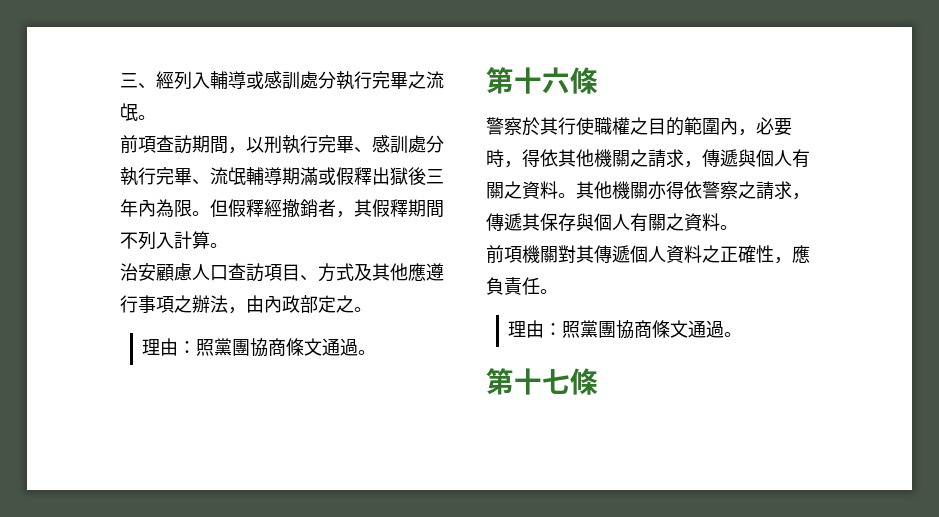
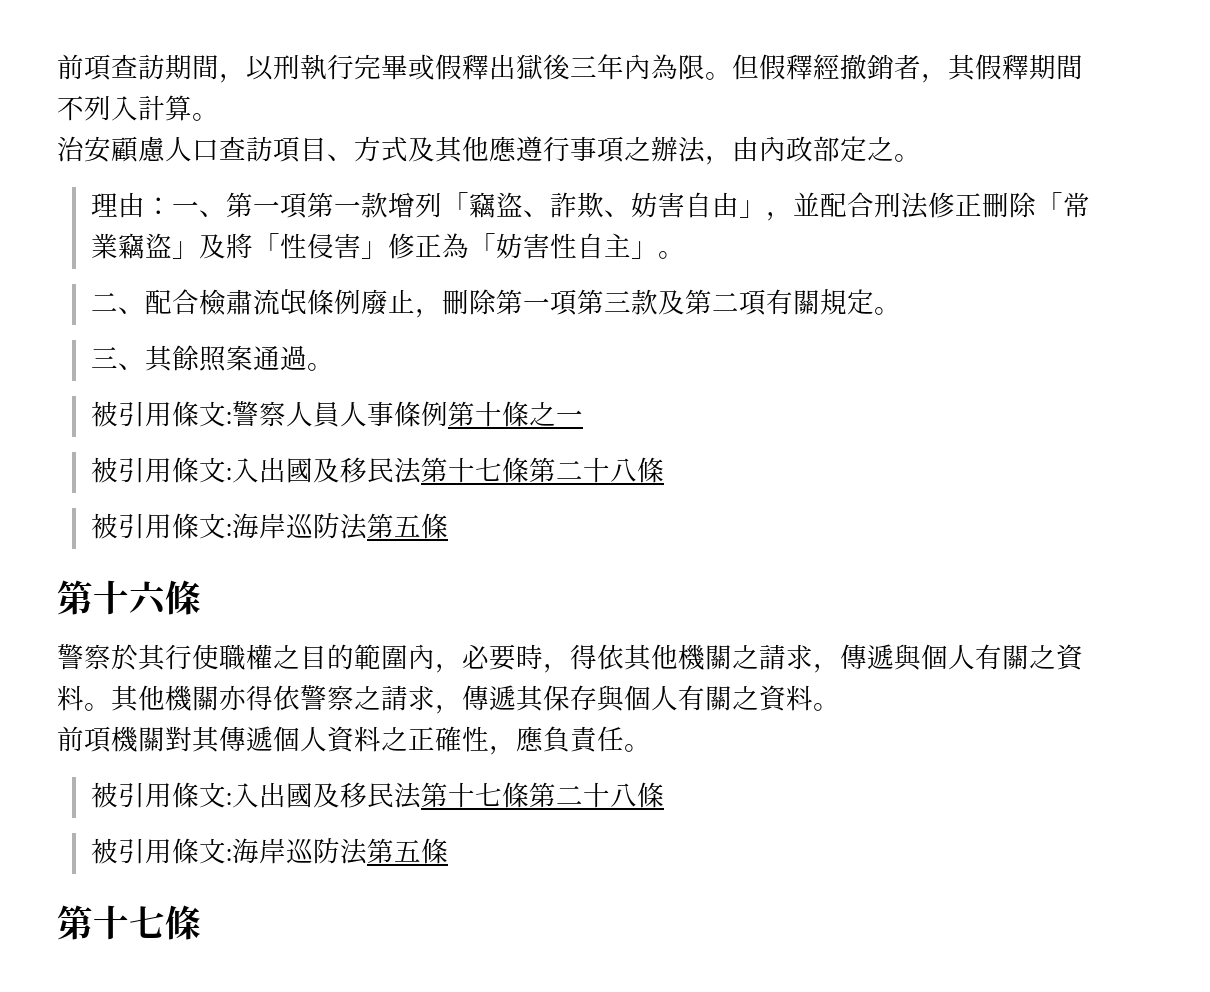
- 三、經列入輔導或感訓處分執行完畢之流氓。
- 前項查訪期間，以刑執行完畢、感訓處分執行完畢、流氓輔導期滿或假釋出獄後三年內為限。
+ 前項查訪期間，以刑執行完畢或假釋出獄後三年內為限。
  治安顧慮人口查訪項目、方式及其他應遵行事項之辦法，由內政部定之。
- 理由：照黨團協商條文通過。
+ 理由：一、第一項第一款增列「竊盜、詐欺、妨害自由」，並配合刑法修正刪除「常業竊盜」及將「性侵害」修正為「妨害性自主」。
+ 二、配合檢肅流氓條例廢止，刪除第一項第三款及第二項有關規定。
+ 三、其餘照案通過。
+ 被引用條文:警察人員人事條例第十條之一
+ 被引用條文:入出國及移民法第十七條第二十八條
+ 被引用條文:海岸巡防法第五條
  前項機關對其傳遞個人資料之正確性，應負責任。
- 理由：照黨團協商條文通過。
+ 被引用條文:入出國及移民法第十七條第二十八條
+ 被引用條文:海岸巡防法第五條

